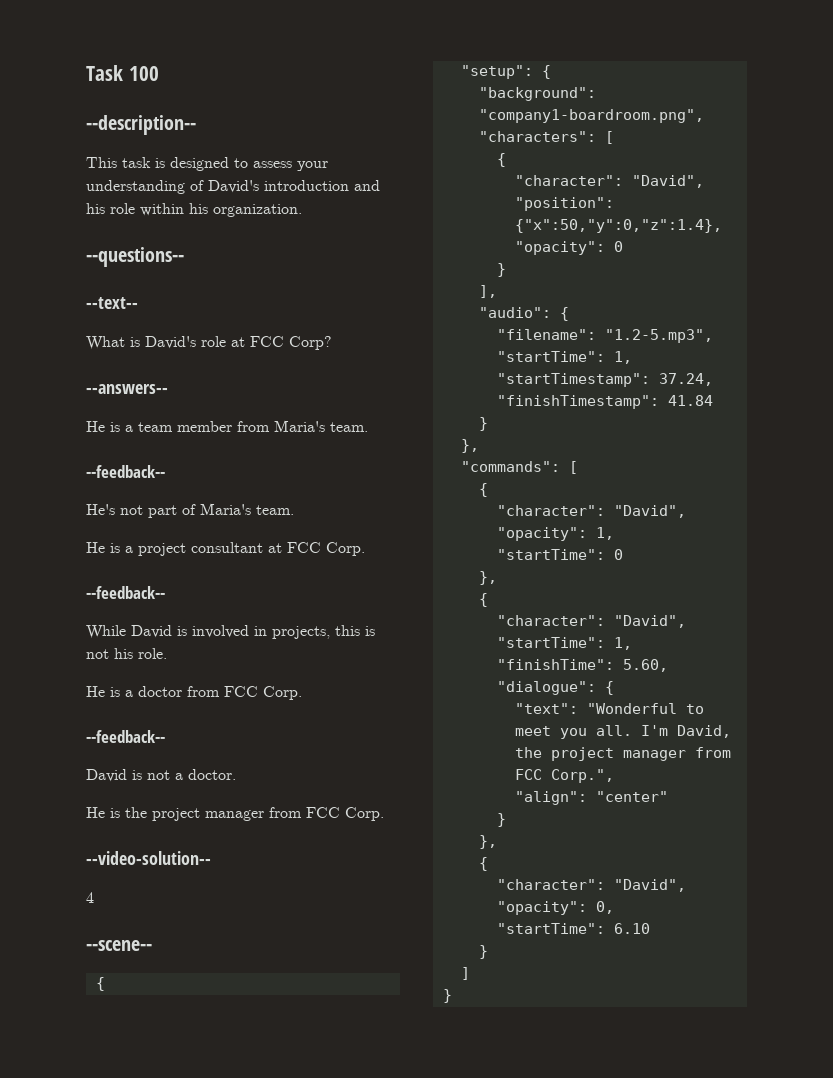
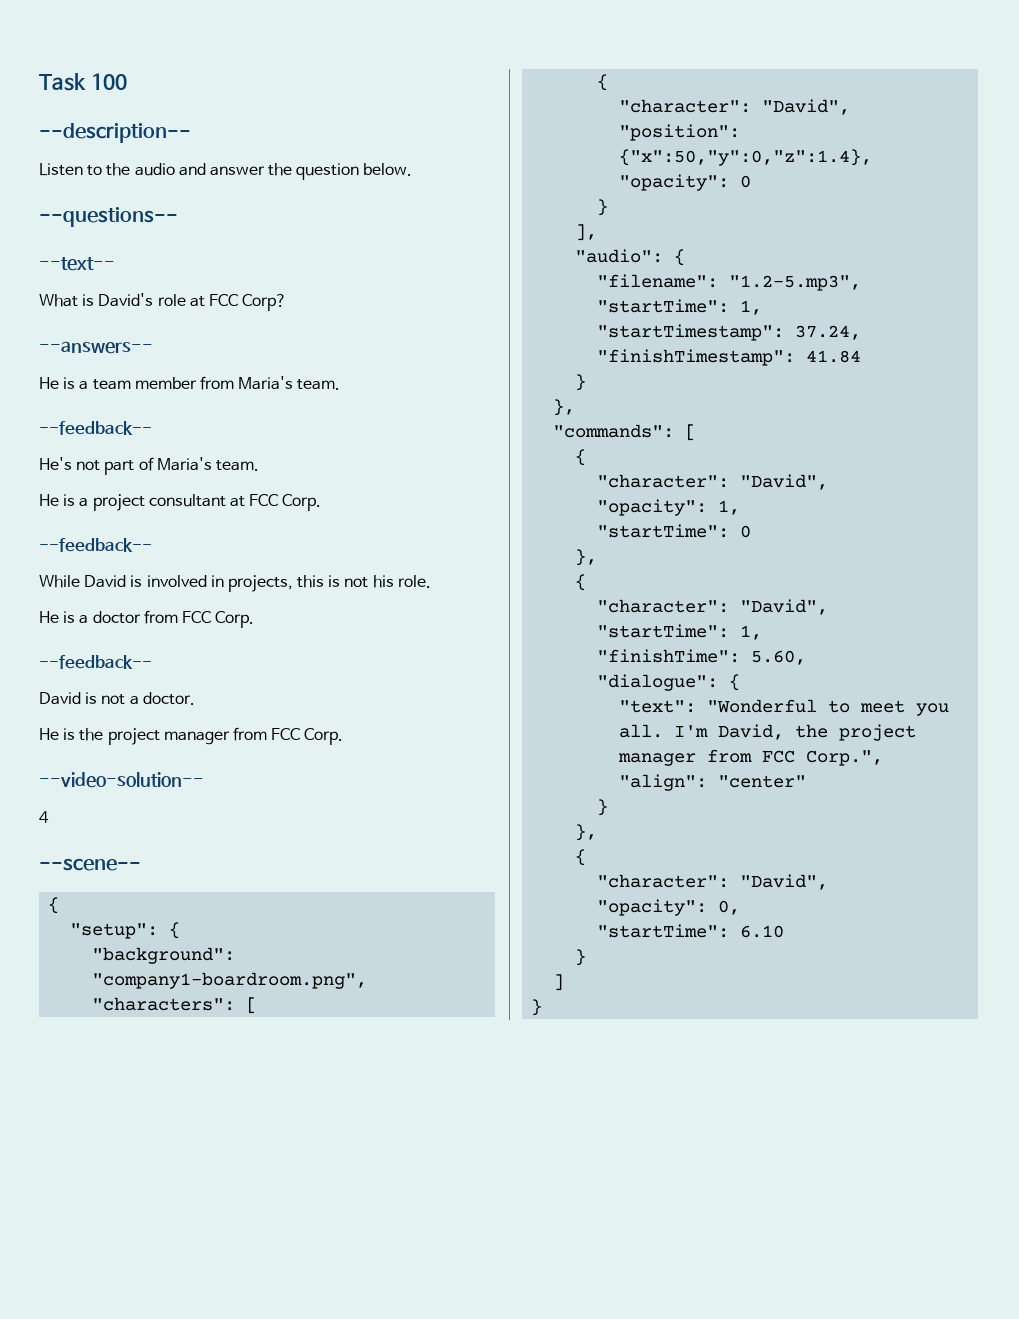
- This task is designed to assess your understanding of David's introduction and his role within his organization.
+ Listen to the audio and answer the question below.

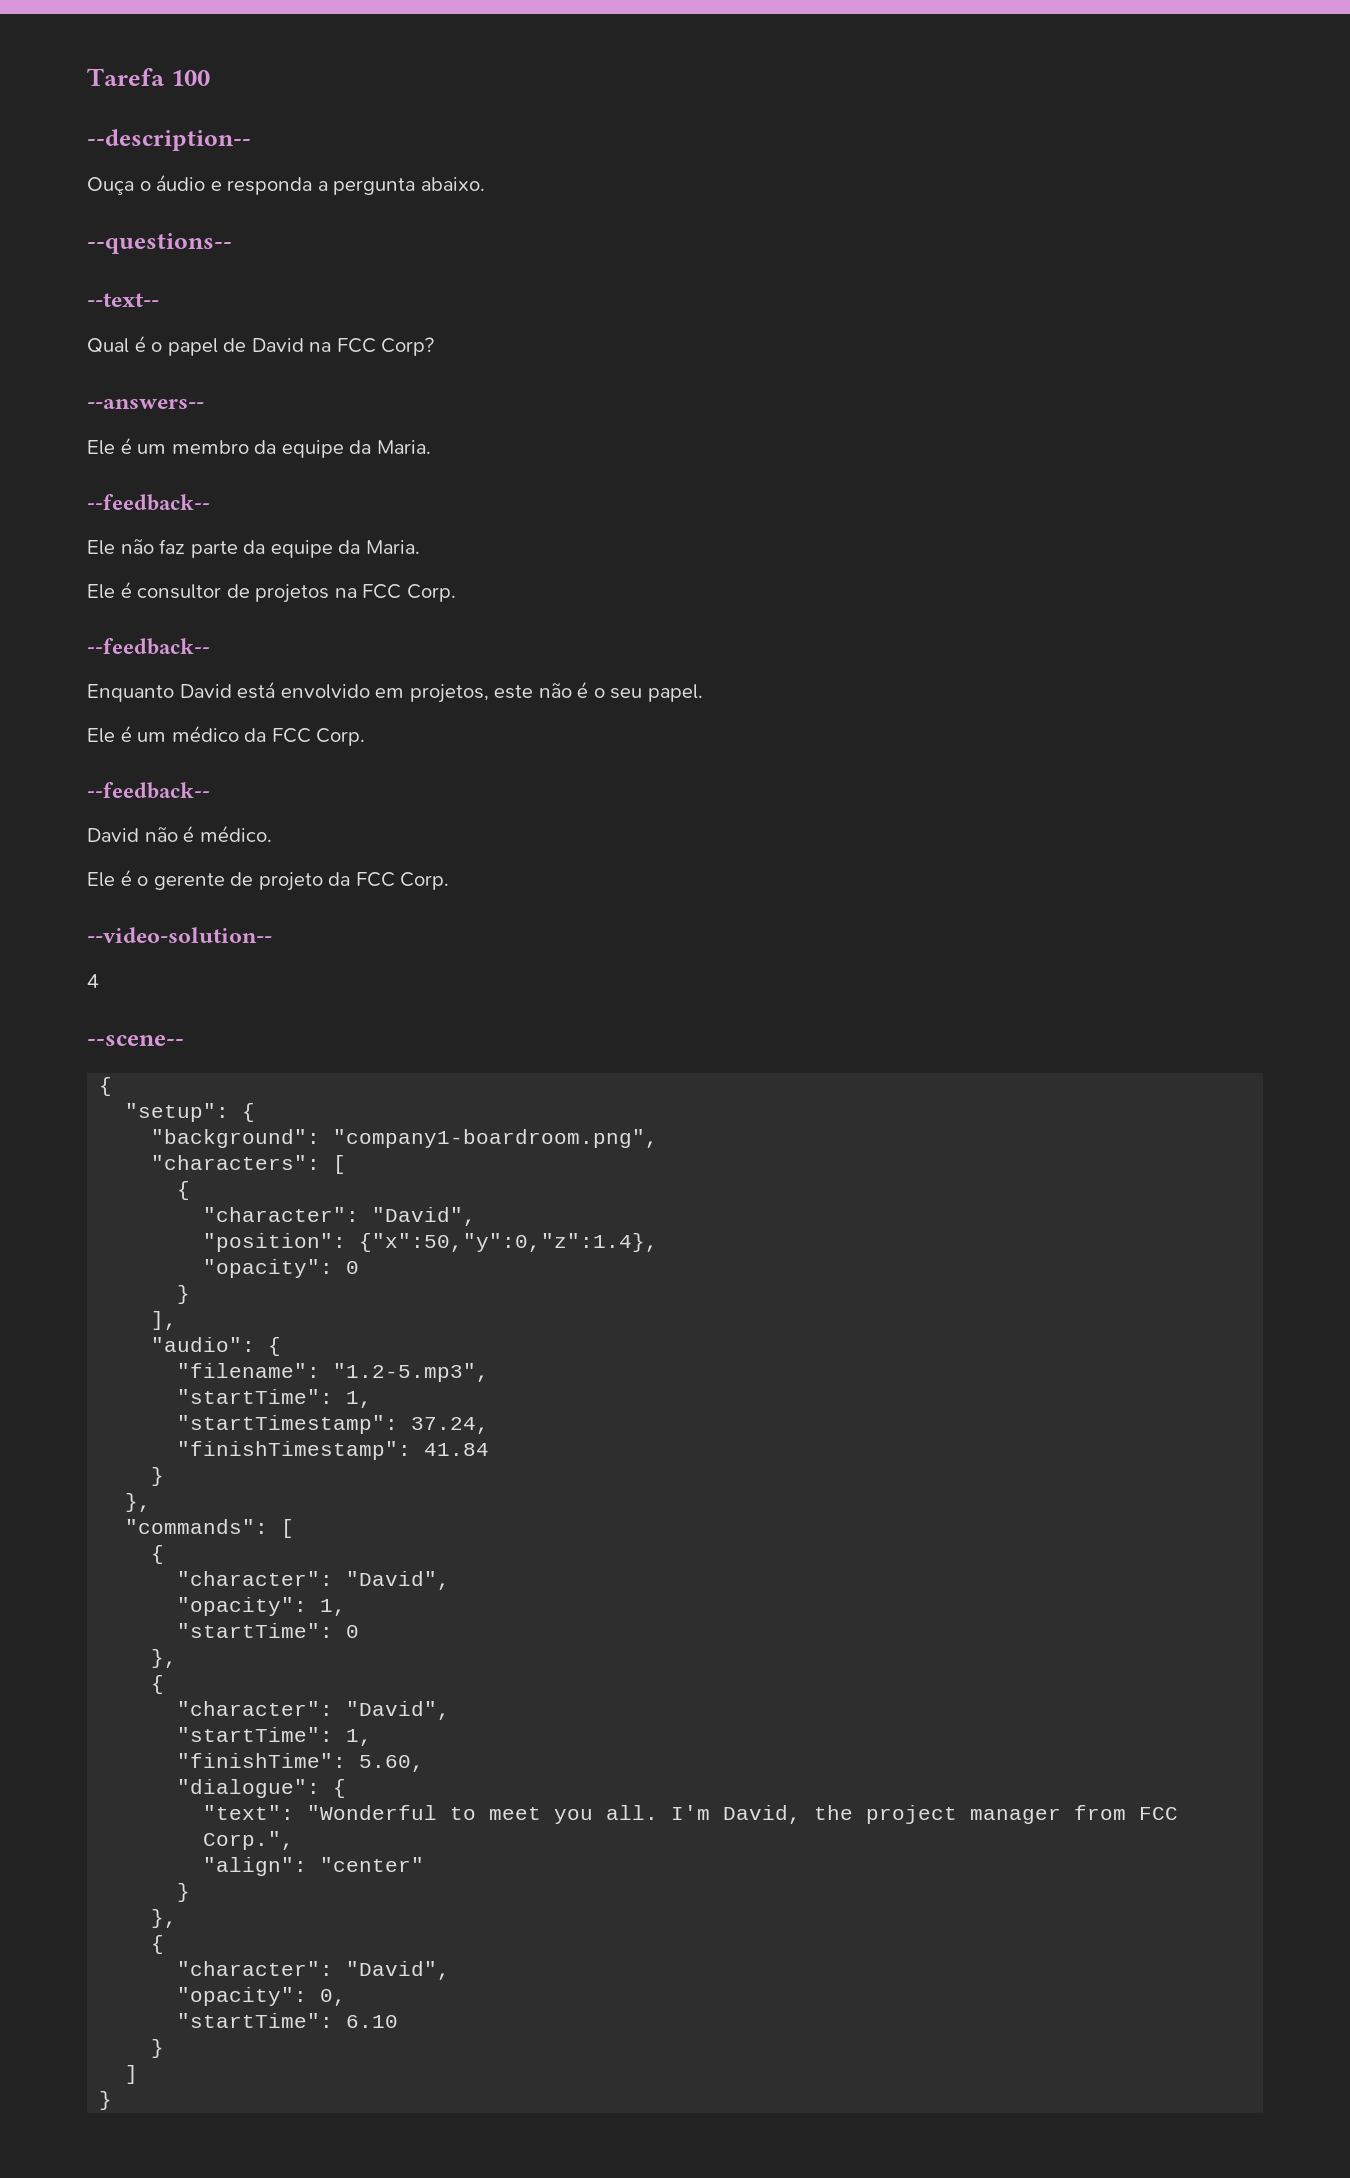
- Task 100
+ Tarefa 100
- Listen to the audio and answer the question below.
+ Ouça o áudio e responda a pergunta abaixo.
  --questions--
  --text--
- What is David's role at FCC Corp?
+ Qual é o papel de David na FCC Corp?
  --answers--
- He is a team member from Maria's team.
+ Ele é um membro da equipe da Maria.
  --feedback--
- He's not part of Maria's team.
- He is a project consultant at FCC Corp.
+ Ele não faz parte da equipe da Maria.
+ Ele é consultor de projetos na FCC Corp.
  --feedback--
- While David is involved in projects, this is not his role.
- He is a doctor from FCC Corp.
+ Enquanto David está envolvido em projetos, este não é o seu papel.
+ Ele é um médico da FCC Corp.
  --feedback--
- David is not a doctor.
- He is the project manager from FCC Corp.
+ David não é médico.
+ Ele é o gerente de projeto da FCC Corp.

